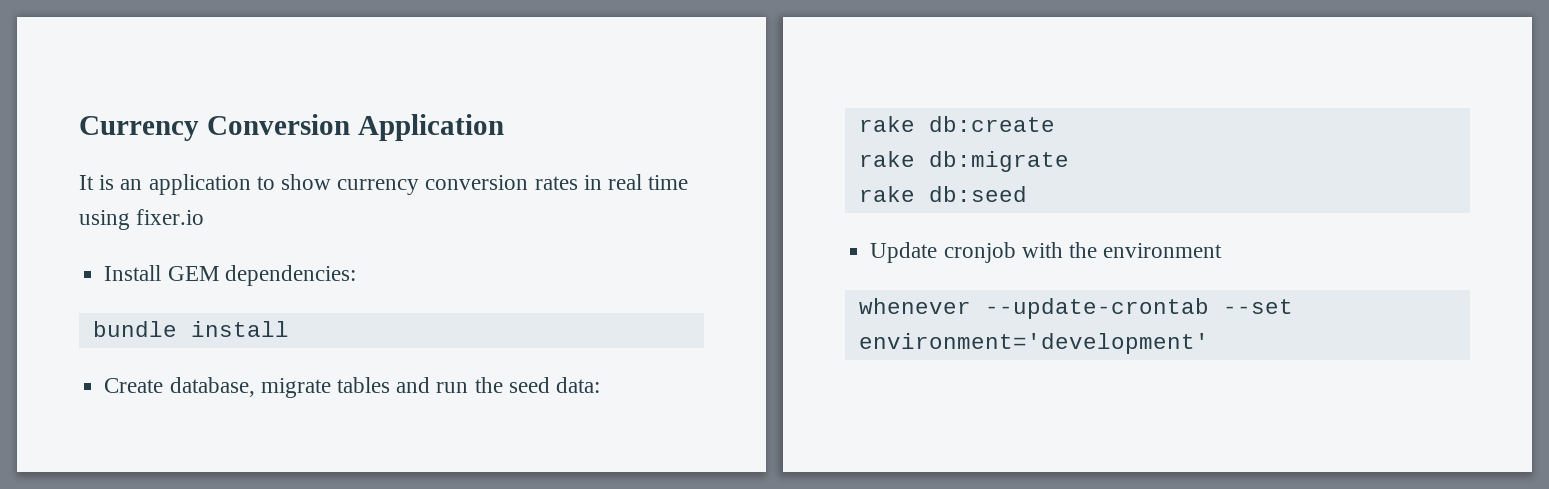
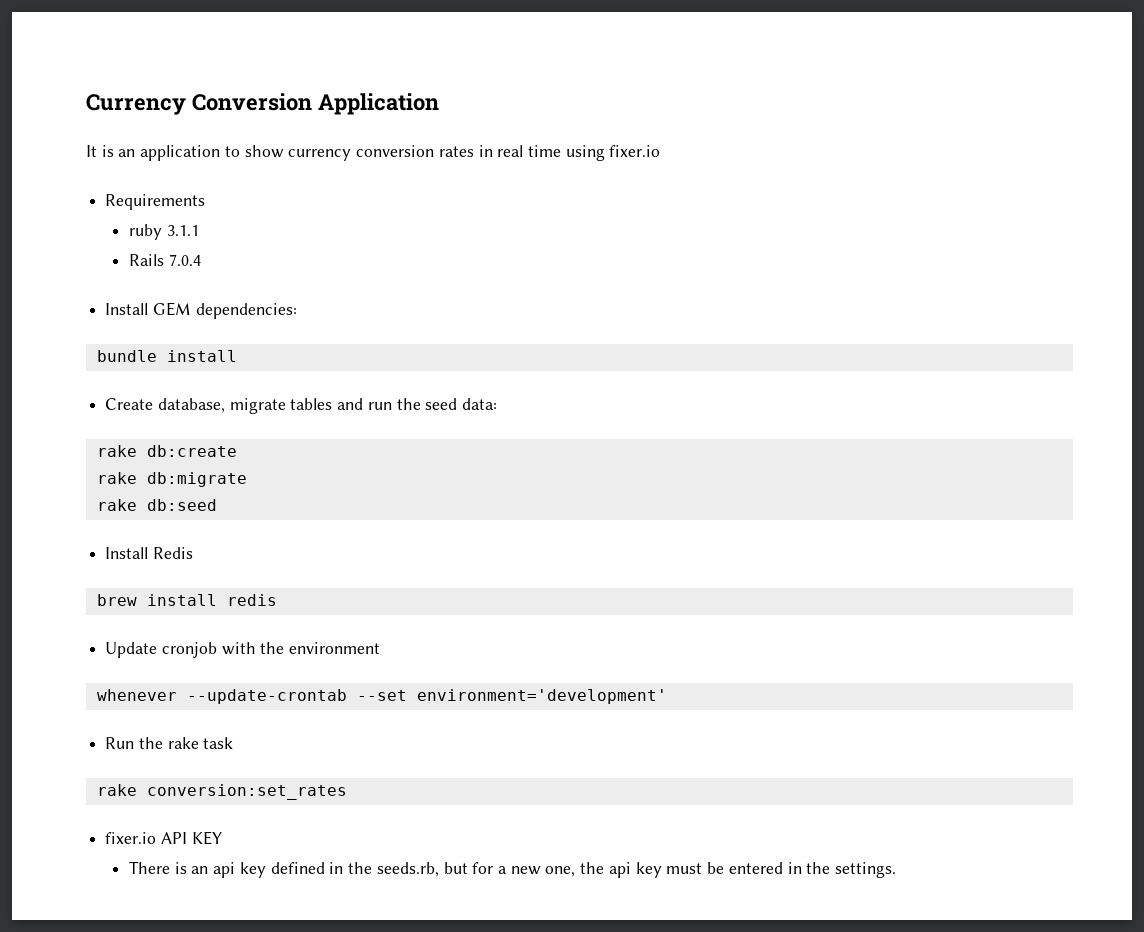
+ Requirements
+ ruby 3.1.1
+ Rails 7.0.4
+ Install Redis
+ brew install redis
+ Run the rake task
+ rake conversion:set_rates
+ fixer.io API KEY
+ There is an api key defined in the seeds.rb, but for a new one, the api key must be entered in the settings.

